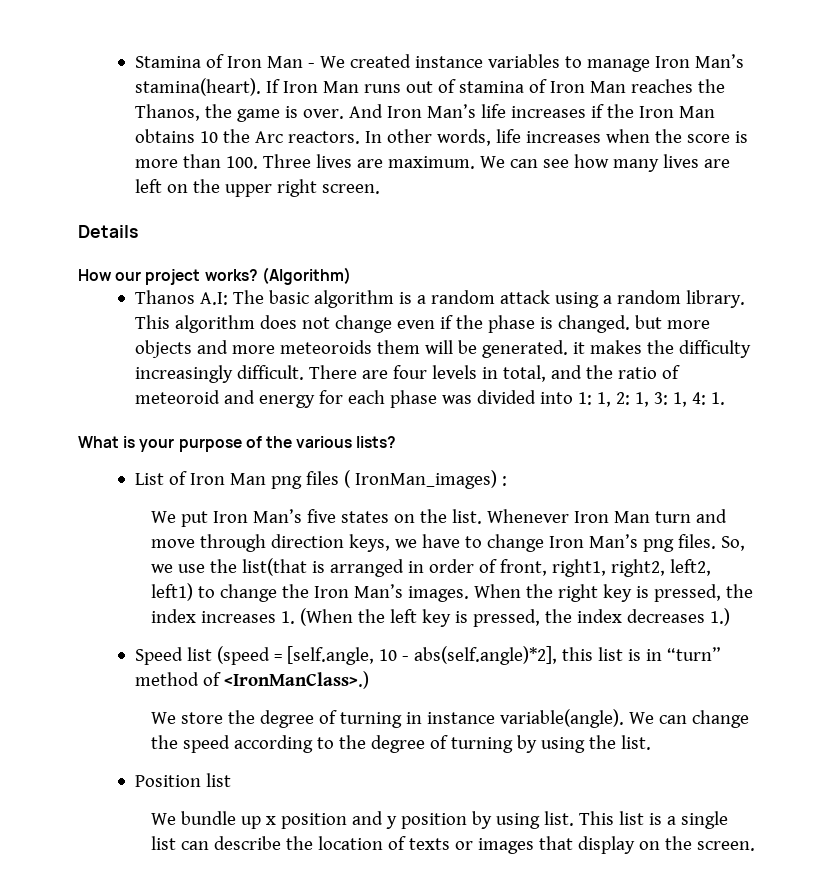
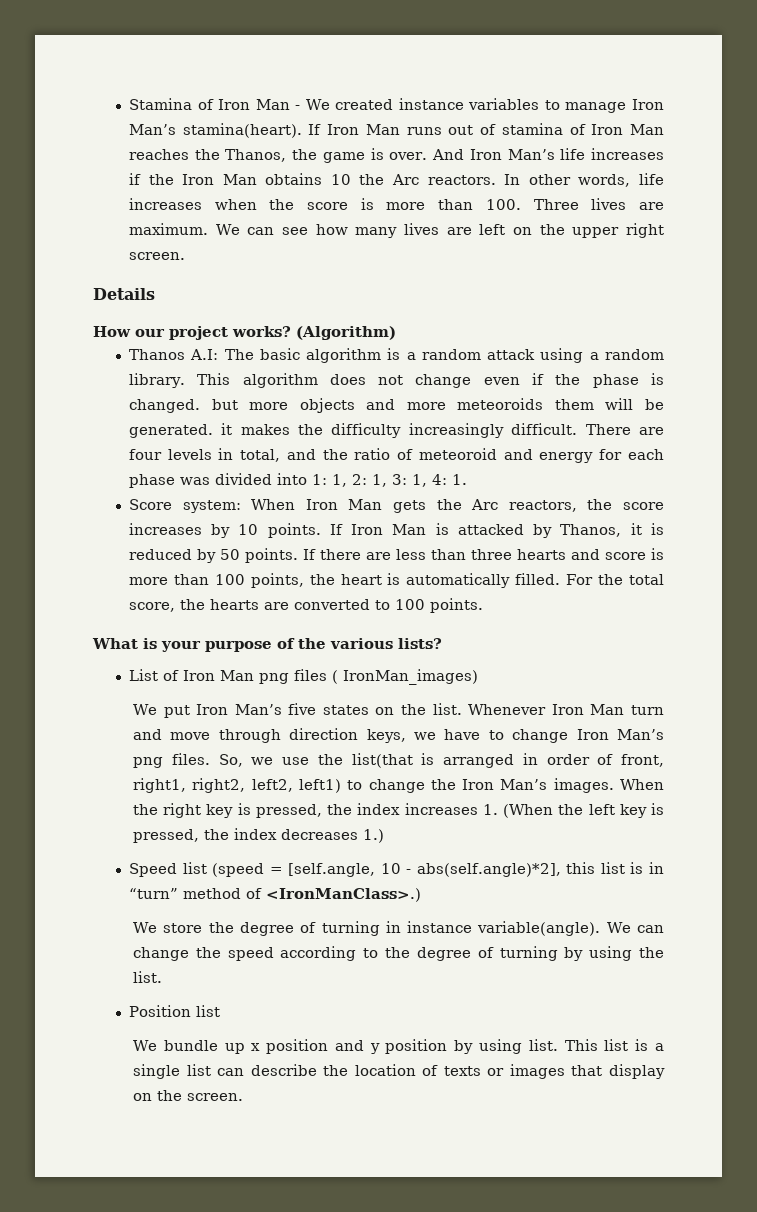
+ Score system: When Iron Man gets the Arc reactors, the score increases by 10 points. If Iron Man is attacked by Thanos, it is reduced by 50 points. If there are less than three hearts and score is more than 100 points, the heart is automatically filled. For the total score, the hearts are converted to 100 points.
- List of Iron Man png files ( IronMan_images) :
+ List of Iron Man png files ( IronMan_images)

